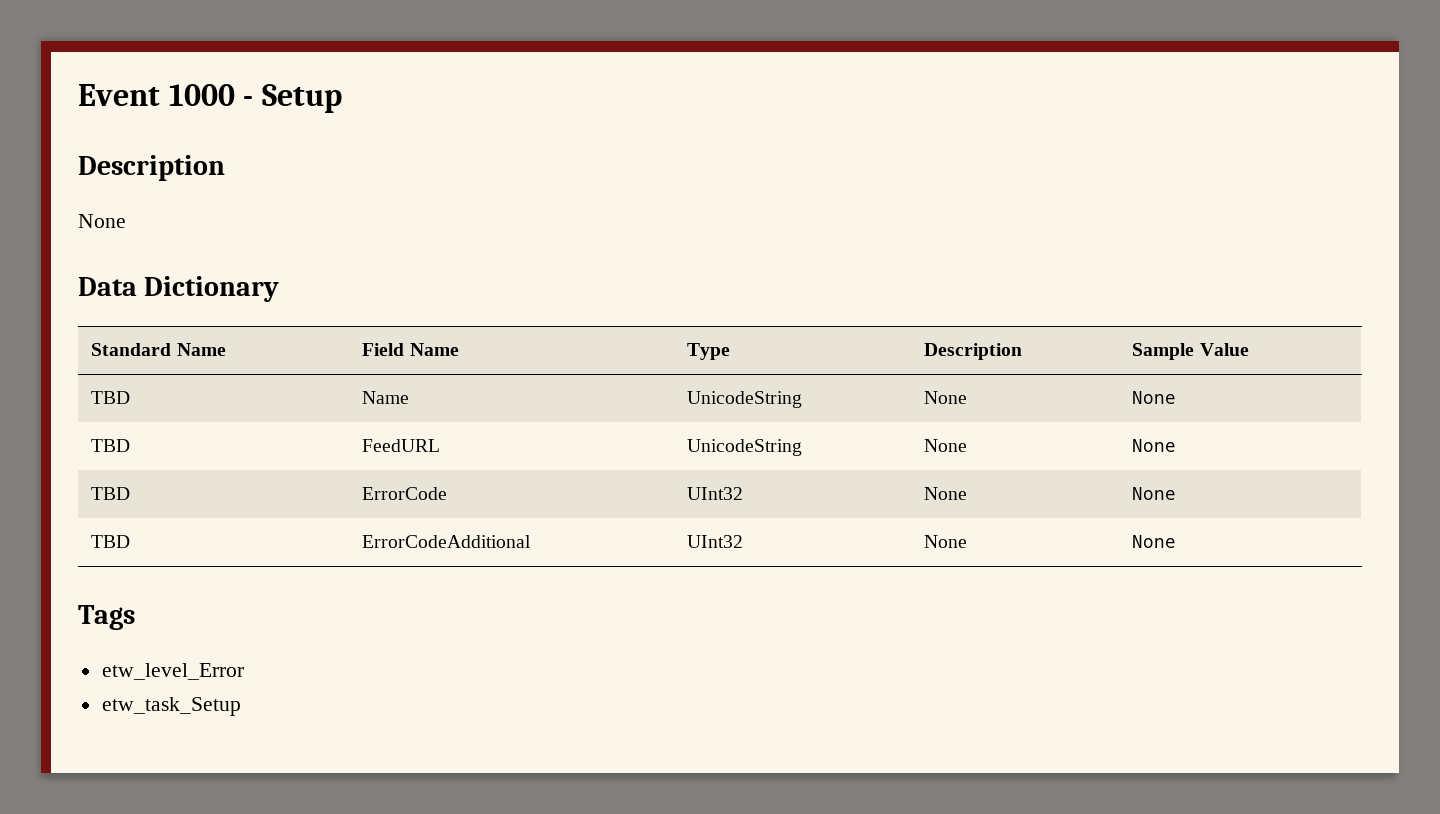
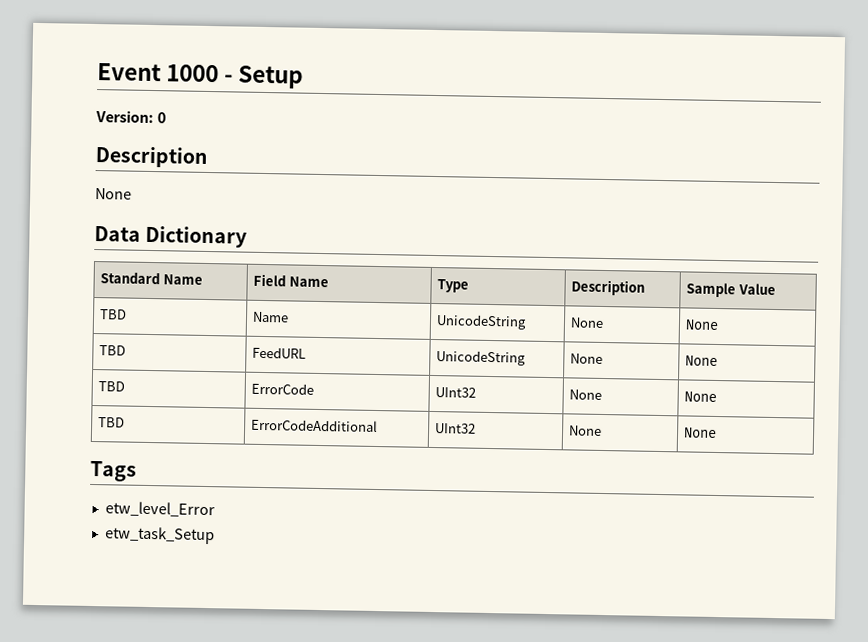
+ Version: 0

